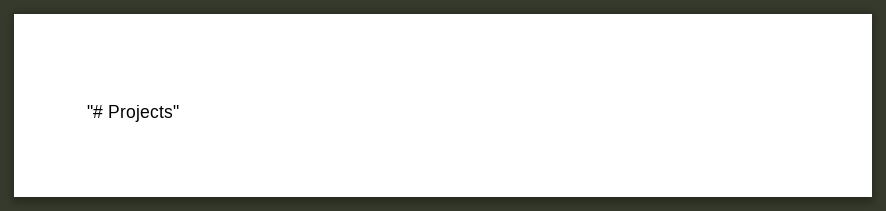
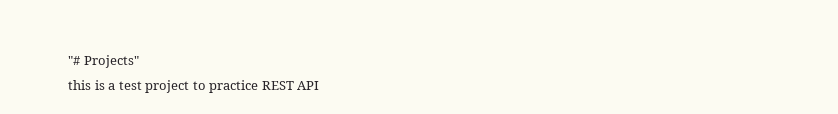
+ this is a test project to practice REST API

